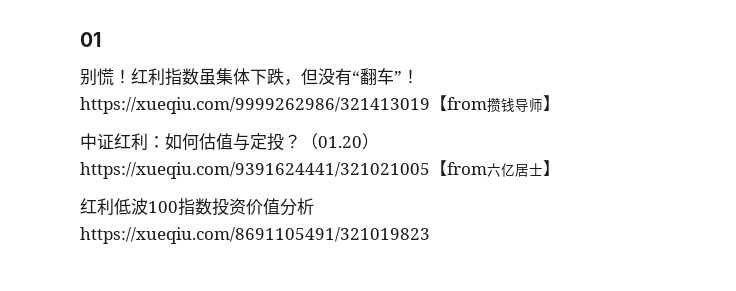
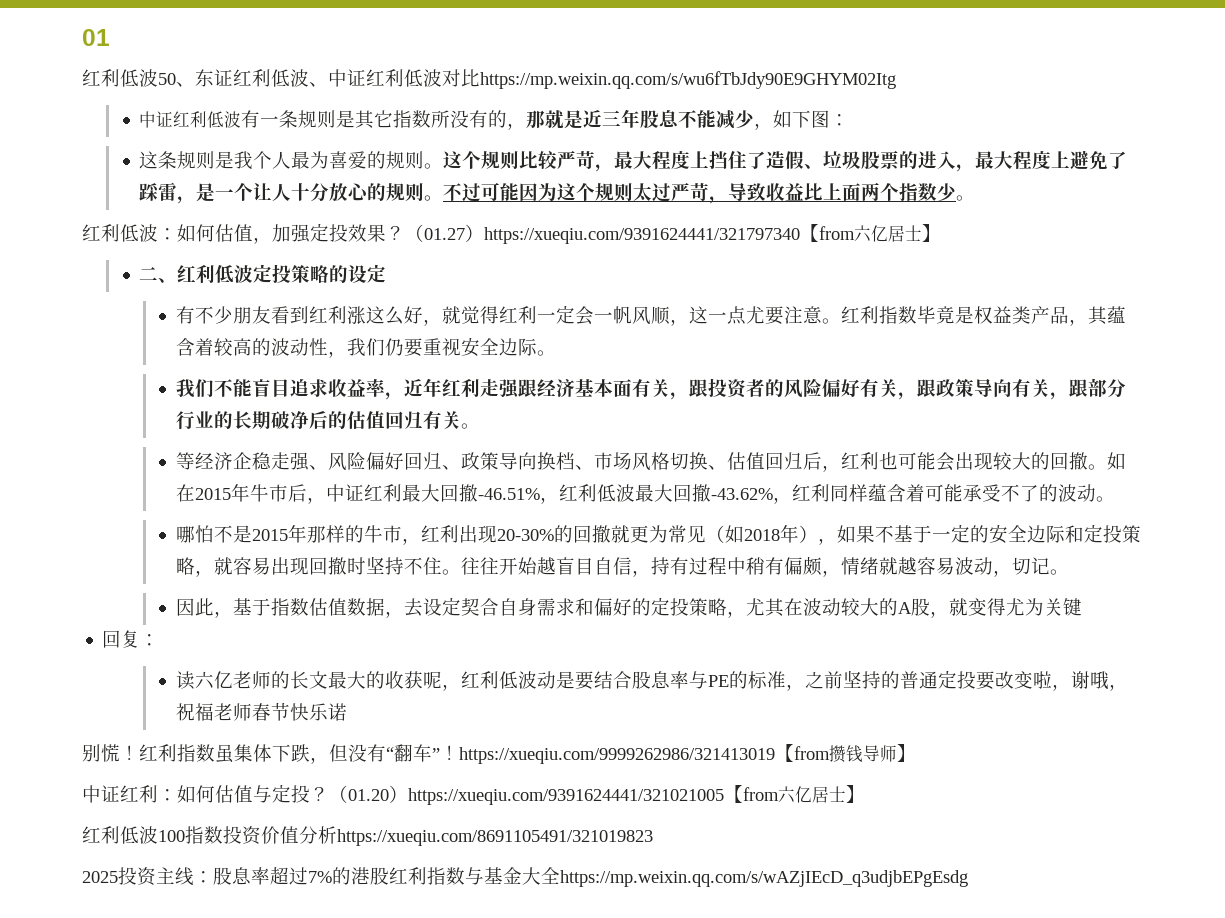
+ 红利低波50、东证红利低波、中证红利低波对比https://mp.weixin.qq.com/s/wu6fTbJdy90E9GHYM02Itg
+ 中证红利低波有一条规则是其它指数所没有的，那就是近三年股息不能减少，如下图：
+ 这条规则是我个人最为喜爱的规则。这个规则比较严苛，最大程度上挡住了造假、垃圾股票的进入，最大程度上避免了踩雷，是一个让人十分放心的规则。不过可能因为这个规则太过严苛，导致收益比上面两个指数少。
+ 红利低波：如何估值，加强定投效果？（01.27）https://xueqiu.com/9391624441/321797340【from六亿居士】
+ 二、红利低波定投策略的设定
+ 有不少朋友看到红利涨这么好，就觉得红利一定会一帆风顺，这一点尤要注意。红利指数毕竟是权益类产品，其蕴含着较高的波动性，我们仍要重视安全边际。
+ 我们不能盲目追求收益率，近年红利走强跟经济基本面有关，跟投资者的风险偏好有关，跟政策导向有关，跟部分行业的长期破净后的估值回归有关。
+ 等经济企稳走强、风险偏好回归、政策导向换档、市场风格切换、估值回归后，红利也可能会出现较大的回撤。如在2015年牛市后，中证红利最大回撤-46.51%，红利低波最大回撤-43.62%，红利同样蕴含着可能承受不了的波动。
+ 哪怕不是2015年那样的牛市，红利出现20-30%的回撤就更为常见（如2018年），如果不基于一定的安全边际和定投策略，就容易出现回撤时坚持不住。往往开始越盲目自信，持有过程中稍有偏颇，情绪就越容易波动，切记。
+ 因此，基于指数估值数据，去设定契合自身需求和偏好的定投策略，尤其在波动较大的A股，就变得尤为关键
+ 回复：
+ 读六亿老师的长文最大的收获呢，红利低波动是要结合股息率与PE的标准，之前坚持的普通定投要改变啦，谢哦，祝福老师春节快乐诺
+ 2025投资主线：股息率超过7%的港股红利指数与基金大全https://mp.weixin.qq.com/s/wAZjIEcD_q3udjbEPgEsdg

